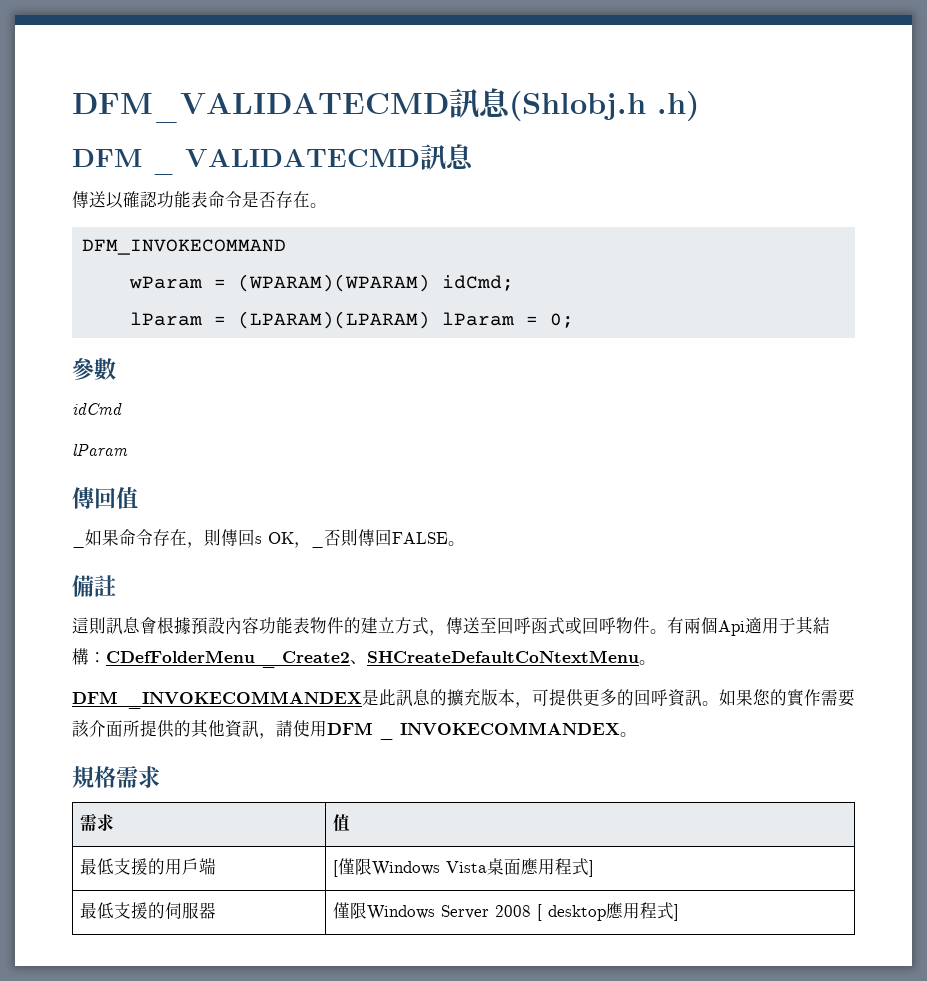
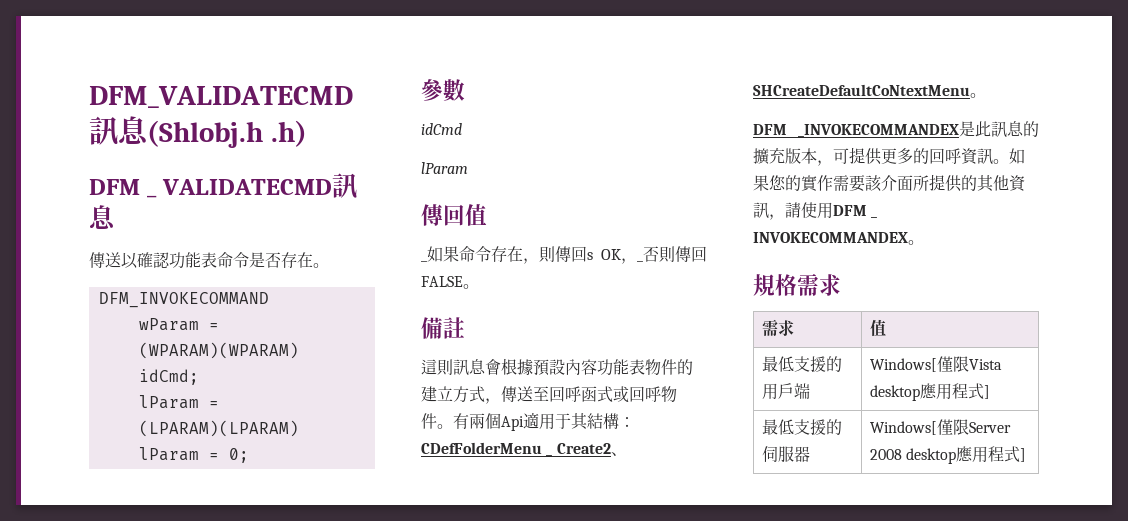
- 最低支援的用戶端 | [僅限Windows Vista桌面應用程式]
+ 最低支援的用戶端 | Windows[僅限Vista desktop應用程式]
- 最低支援的伺服器 | 僅限Windows Server 2008 [ desktop應用程式]
+ 最低支援的伺服器 | Windows[僅限Server 2008 desktop應用程式]

